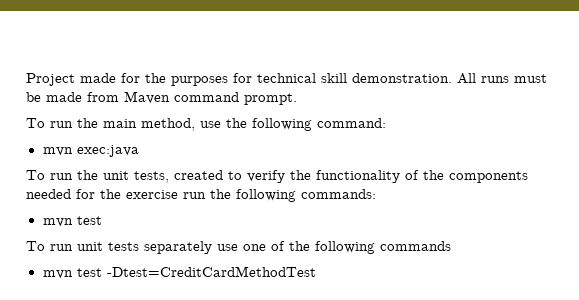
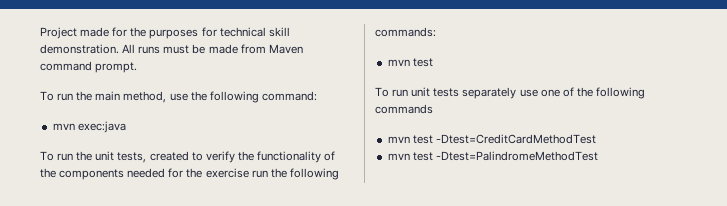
+ mvn test -Dtest=PalindromeMethodTest

